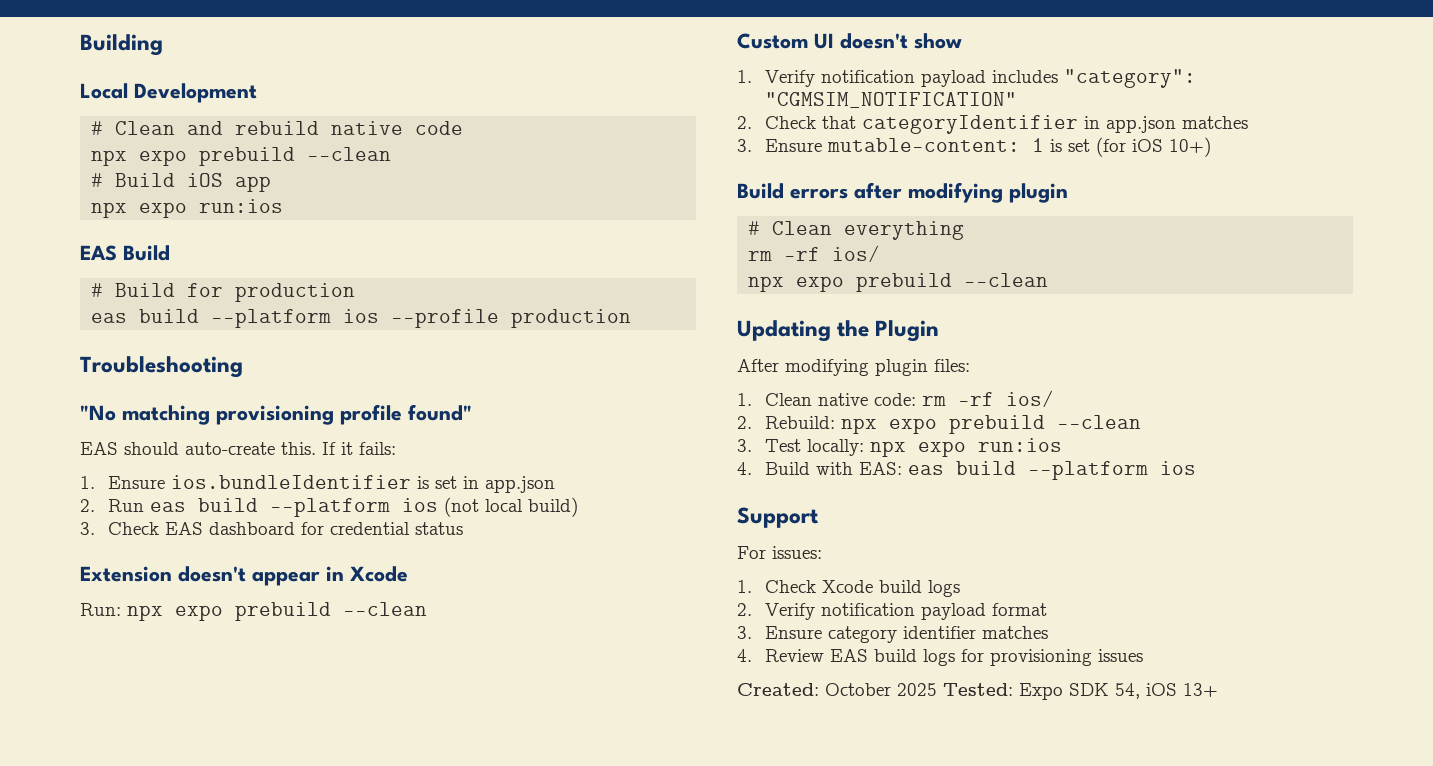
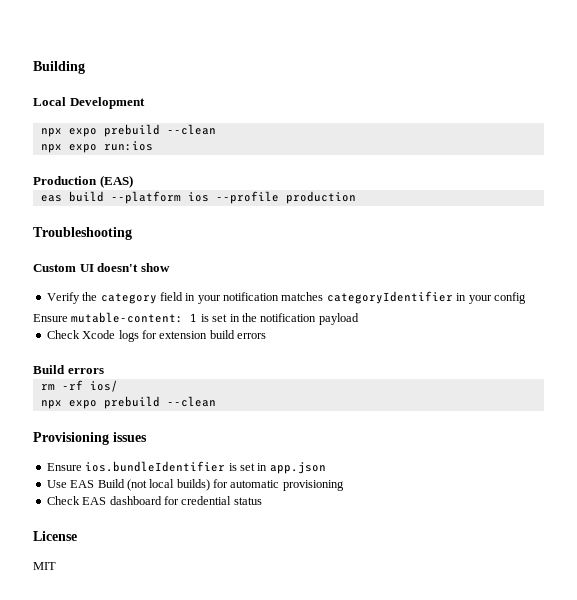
  Local Development
- # Clean and rebuild native code
  npx expo prebuild --clean
- # Build iOS app
  npx expo run:ios
- EAS Build
- # Build for production
+ Production (EAS)
- "No matching provisioning profile found"
- EAS should auto-create this. If it fails:
- 1. Ensure ios.bundleIdentifier is set in app.json
- 2. Run eas build --platform ios (not local build)
- 3. Check EAS dashboard for credential status
- Extension doesn't appear in Xcode
- Run: npx expo prebuild --clean
  Custom UI doesn't show
- 1. Verify notification payload includes "category": "CGMSIM_NOTIFICATION"
- 2. Check that categoryIdentifier in app.json matches
- 3. Ensure mutable-content: 1 is set (for iOS 10+)
- Build errors after modifying plugin
- # Clean everything
+ Verify the category field in your notification matches categoryIdentifier in your config
+ Ensure mutable-content: 1 is set in the notification payload
+ Check Xcode logs for extension build errors
+ Build errors
- Updating the Plugin
- After modifying plugin files:
- 1. Clean native code: rm -rf ios/
- 2. Rebuild: npx expo prebuild --clean
- 3. Test locally: npx expo run:ios
- 4. Build with EAS: eas build --platform ios
- Support
- For issues:
- 1. Check Xcode build logs
- 2. Verify notification payload format
- 3. Ensure category identifier matches
- 4. Review EAS build logs for provisioning issues
- Created: October 2025 Tested: Expo SDK 54, iOS 13+
+ Provisioning issues
+ Ensure ios.bundleIdentifier is set in app.json
+ Use EAS Build (not local builds) for automatic provisioning
+ Check EAS dashboard for credential status
+ License
+ MIT

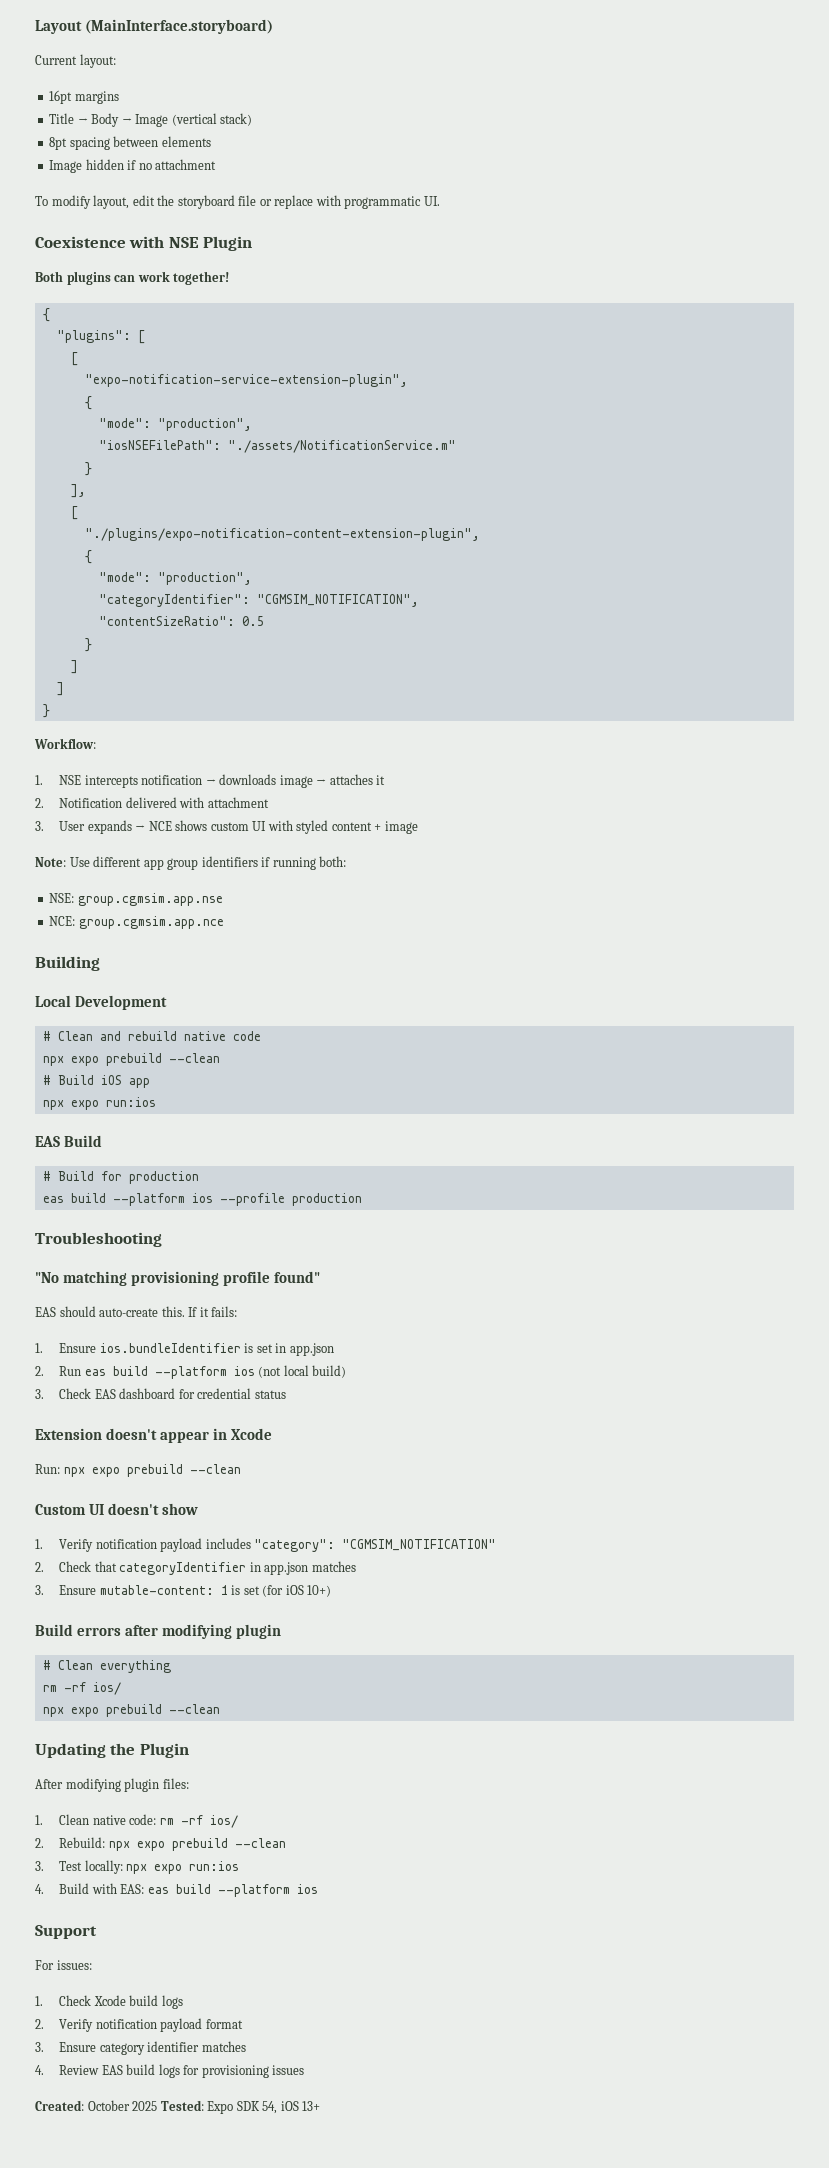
+ Layout (MainInterface.storyboard)
+ Current layout:
+ 16pt margins
+ Title → Body → Image (vertical stack)
+ 8pt spacing between elements
+ Image hidden if no attachment
+ To modify layout, edit the storyboard file or replace with programmatic UI.
+ Coexistence with NSE Plugin
+ Both plugins can work together!
+ {
+ "plugins": [
+ [
+ "expo-notification-service-extension-plugin",
+ {
+ "mode": "production",
+ "iosNSEFilePath": "./assets/NotificationService.m"
+ }
+ ],
+ [
+ "./plugins/expo-notification-content-extension-plugin",
+ {
+ "mode": "production",
+ "categoryIdentifier": "CGMSIM_NOTIFICATION",
+ "contentSizeRatio": 0.5
+ }
+ ]
+ ]
+ }
+ Workflow:
+ 1. NSE intercepts notification → downloads image → attaches it
+ 2. Notification delivered with attachment
+ 3. User expands → NCE shows custom UI with styled content + image
+ Note: Use different app group identifiers if running both:
+ NSE: group.cgmsim.app.nse
+ NCE: group.cgmsim.app.nce
  Building
  Local Development
+ # Clean and rebuild native code
  npx expo prebuild --clean
+ # Build iOS app
  npx expo run:ios
- Production (EAS)
+ EAS Build
+ # Build for production
+ "No matching provisioning profile found"
+ EAS should auto-create this. If it fails:
+ 1. Ensure ios.bundleIdentifier is set in app.json
+ 2. Run eas build --platform ios (not local build)
+ 3. Check EAS dashboard for credential status
+ Extension doesn't appear in Xcode
+ Run: npx expo prebuild --clean
  Custom UI doesn't show
- Verify the category field in your notification matches categoryIdentifier in your config
- Ensure mutable-content: 1 is set in the notification payload
- Check Xcode logs for extension build errors
- Build errors
+ 1. Verify notification payload includes "category": "CGMSIM_NOTIFICATION"
+ 2. Check that categoryIdentifier in app.json matches
+ 3. Ensure mutable-content: 1 is set (for iOS 10+)
+ Build errors after modifying plugin
+ # Clean everything
- Provisioning issues
- Ensure ios.bundleIdentifier is set in app.json
- Use EAS Build (not local builds) for automatic provisioning
- Check EAS dashboard for credential status
- License
- MIT
+ Updating the Plugin
+ After modifying plugin files:
+ 1. Clean native code: rm -rf ios/
+ 2. Rebuild: npx expo prebuild --clean
+ 3. Test locally: npx expo run:ios
+ 4. Build with EAS: eas build --platform ios
+ Support
+ For issues:
+ 1. Check Xcode build logs
+ 2. Verify notification payload format
+ 3. Ensure category identifier matches
+ 4. Review EAS build logs for provisioning issues
+ Created: October 2025 Tested: Expo SDK 54, iOS 13+

